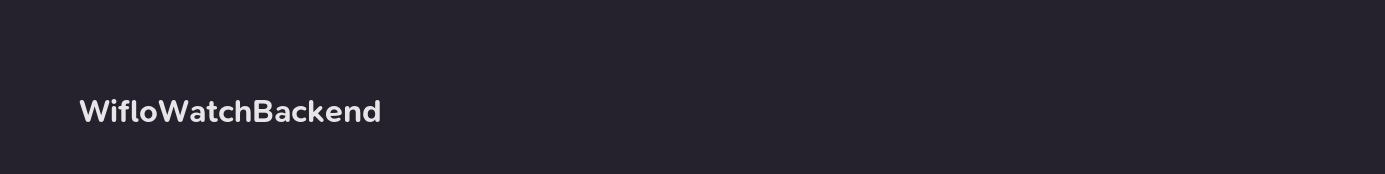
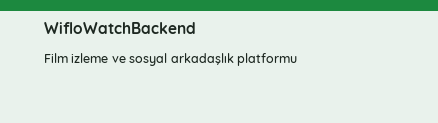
+ Film izleme ve sosyal arkadaşlık platformu

